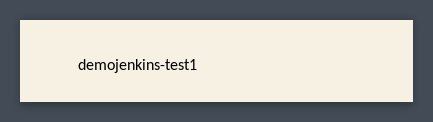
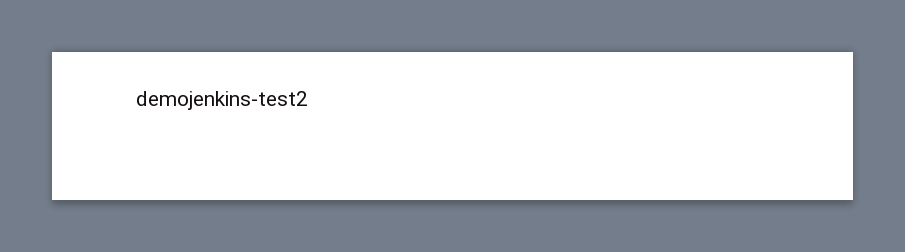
- demojenkins-test1
+ demojenkins-test2

